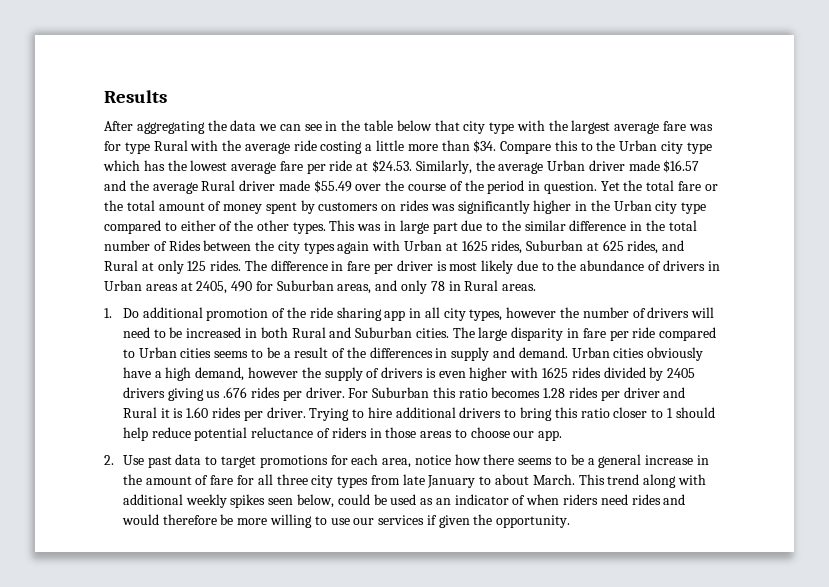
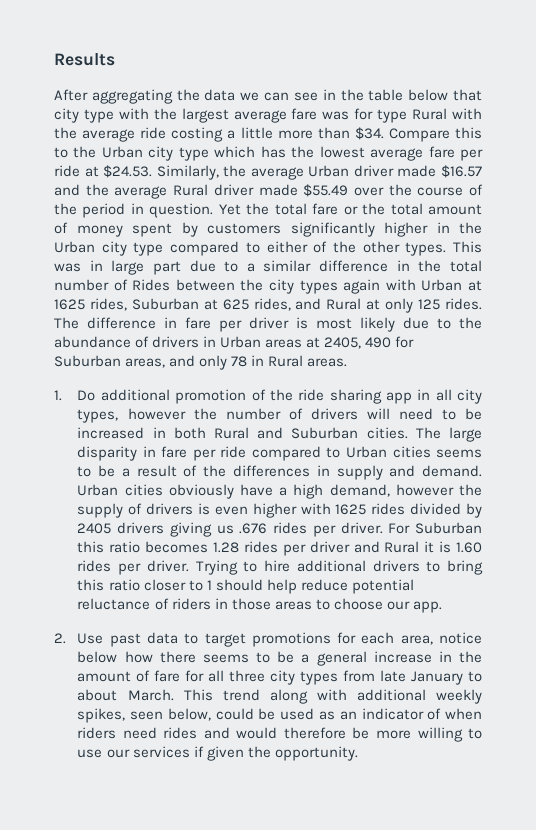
- Yet the total fare or the total amount of money spent by customers on rides was significantly higher in the Urban city type compared to either of the other types.
+ Yet the total fare or the total amount of money spent by customers significantly higher in the Urban city type compared to either of the other types.
- This was in large part due to the similar difference in the total number of Rides between the city types again with Urban at 1625 rides, Suburban at 625 rides, and Rural at only 125 rides.
+ This was in large part due to a similar difference in the total number of Rides between the city types again with Urban at 1625 rides, Suburban at 625 rides, and Rural at only 125 rides.
- 2. Use past data to target promotions for each area, notice how there seems to be a general increase in the amount of fare for all three city types from late January to about March.
+ 2. Use past data to target promotions for each area, notice below how there seems to be a general increase in the amount of fare for all three city types from late January to about March.
- This trend along with additional weekly spikes seen below, could be used as an indicator of when riders need rides and would therefore be more willing to use our services if given the opportunity.
+ This trend along with additional weekly spikes, seen below, could be used as an indicator of when riders need rides and would therefore be more willing to use our services if given the opportunity.

